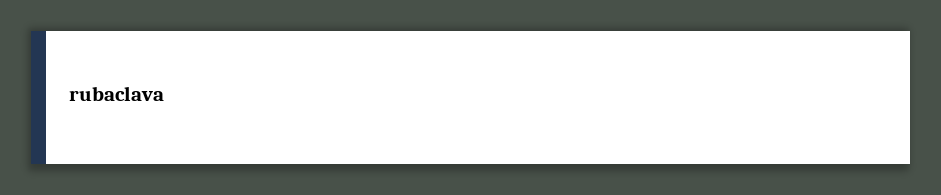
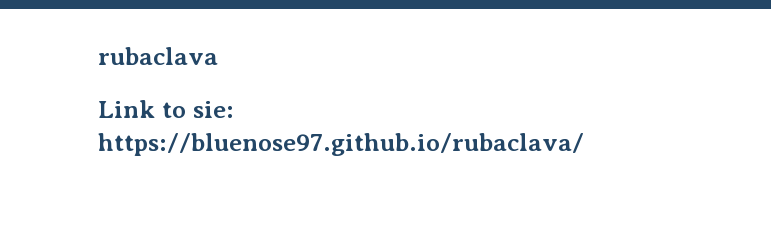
+ Link to sie: https://bluenose97.github.io/rubaclava/

